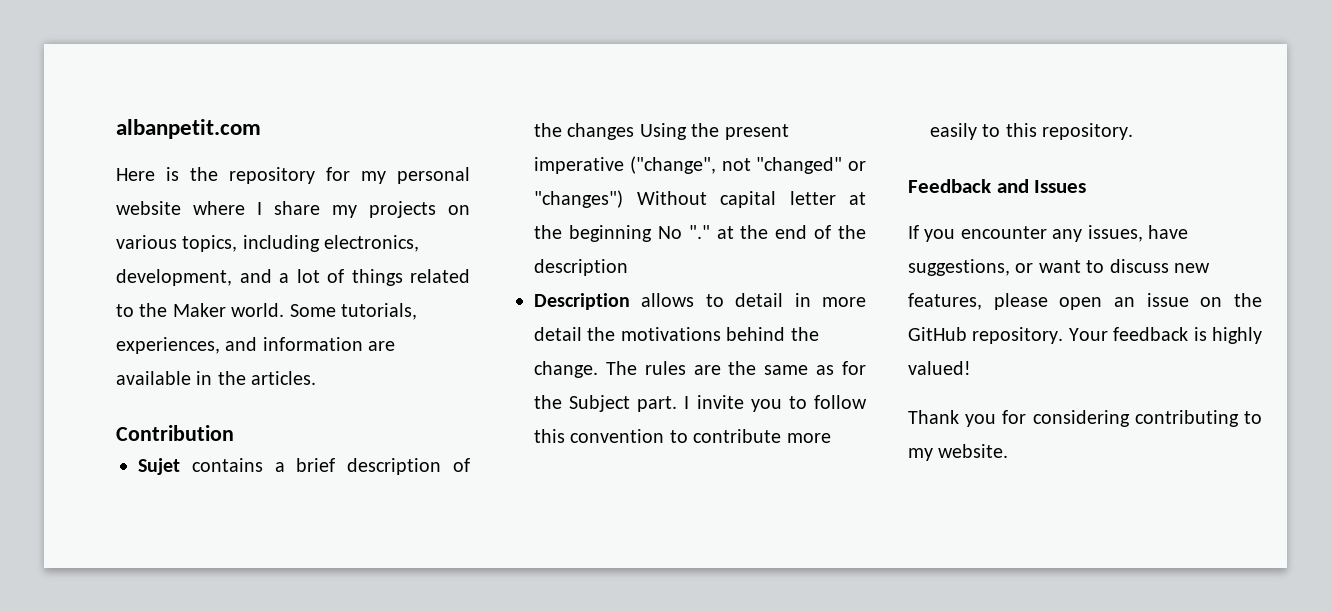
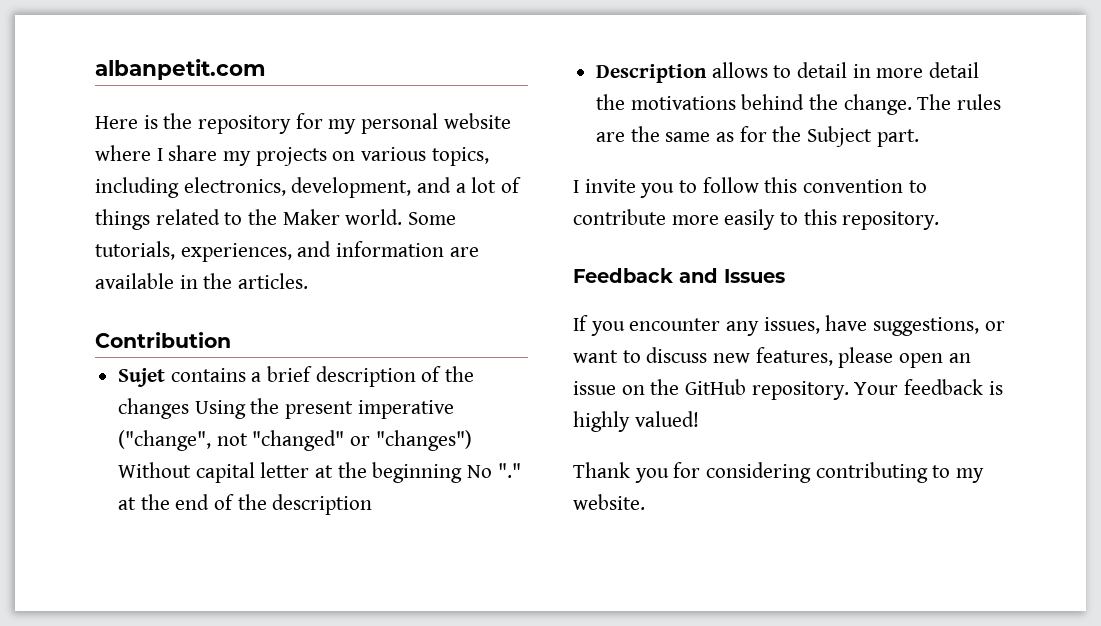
- The rules are the same as for the Subject part. I invite you to follow this convention to contribute more easily to this repository.
+ The rules are the same as for the Subject part.
+ I invite you to follow this convention to contribute more easily to this repository.

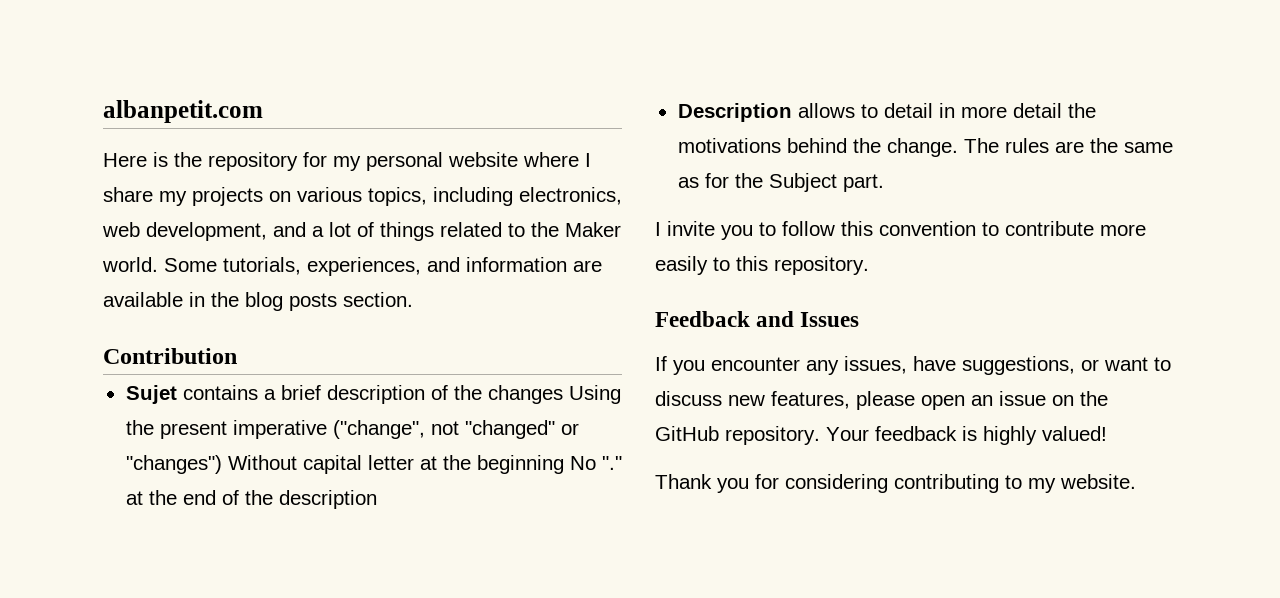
- Here is the repository for my personal website where I share my projects on various topics, including electronics, development, and a lot of things related to the Maker world.
+ Here is the repository for my personal website where I share my projects on various topics, including electronics, web development, and a lot of things related to the Maker world.
- Some tutorials, experiences, and information are available in the articles.
+ Some tutorials, experiences, and information are available in the blog posts section.

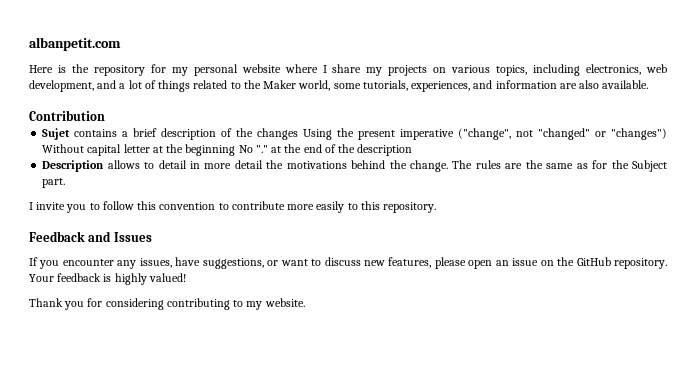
- Here is the repository for my personal website where I share my projects on various topics, including electronics, web development, and a lot of things related to the Maker world. Some tutorials, experiences, and information are available in the blog posts section.
+ Here is the repository for my personal website where I share my projects on various topics, including electronics, web development, and a lot of things related to the Maker world, some tutorials, experiences, and information are also available.

